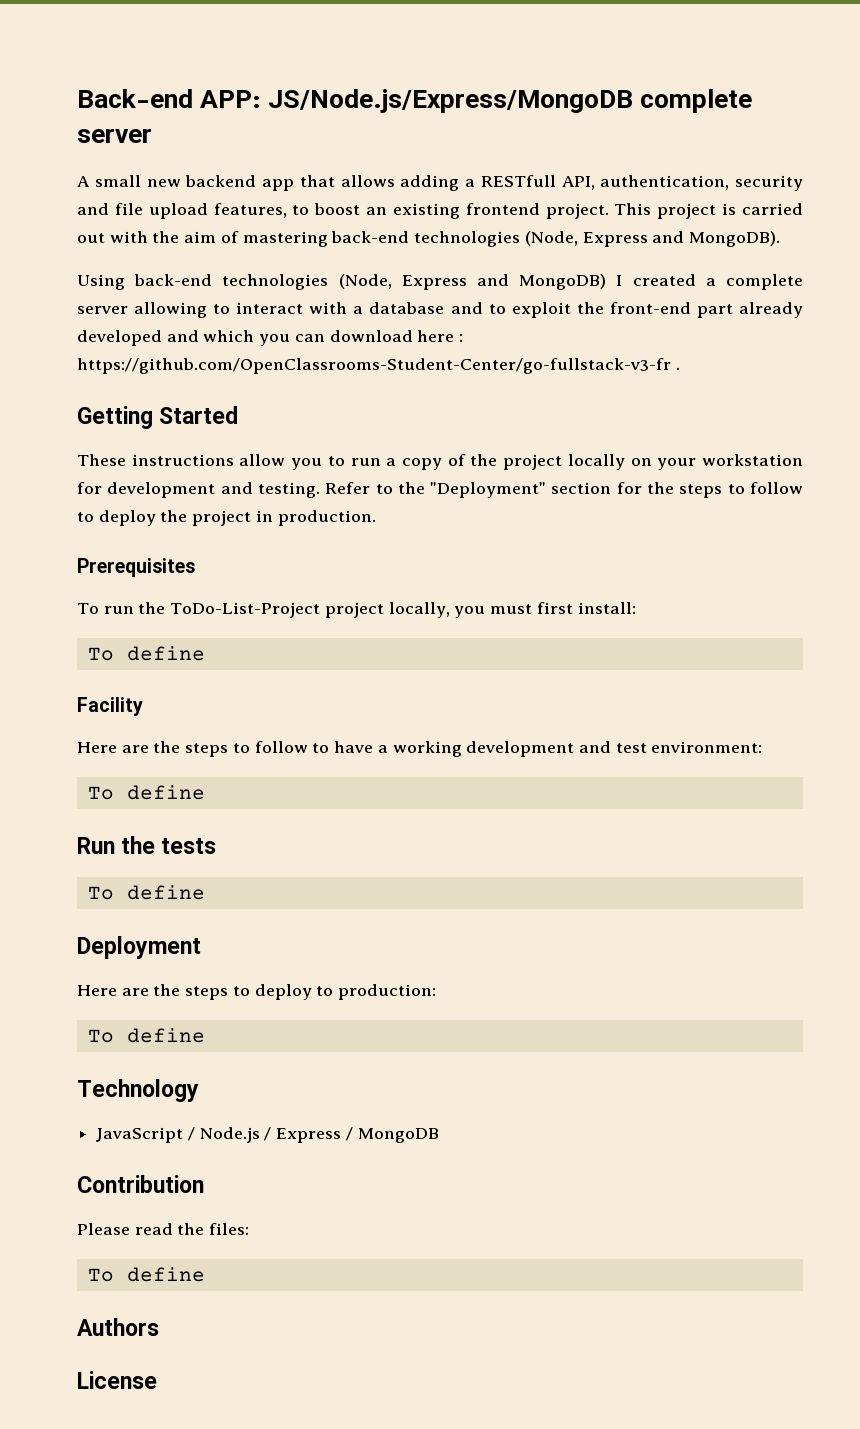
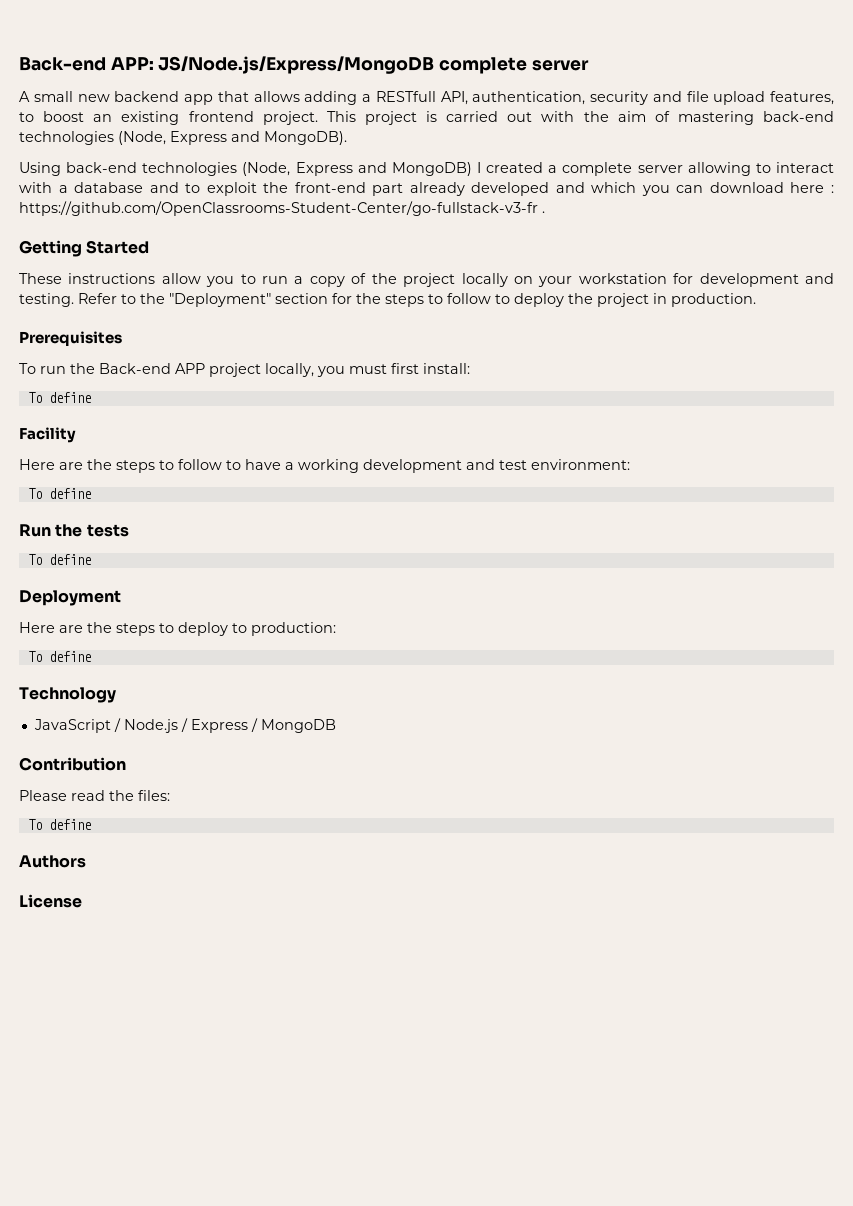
- To run the ToDo-List-Project project locally, you must first install:
+ To run the Back-end APP project locally, you must first install:

